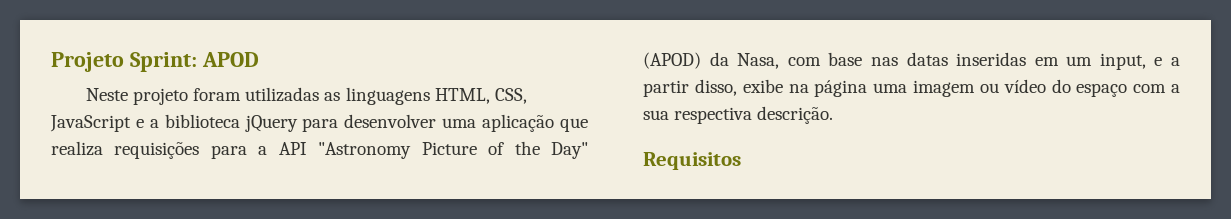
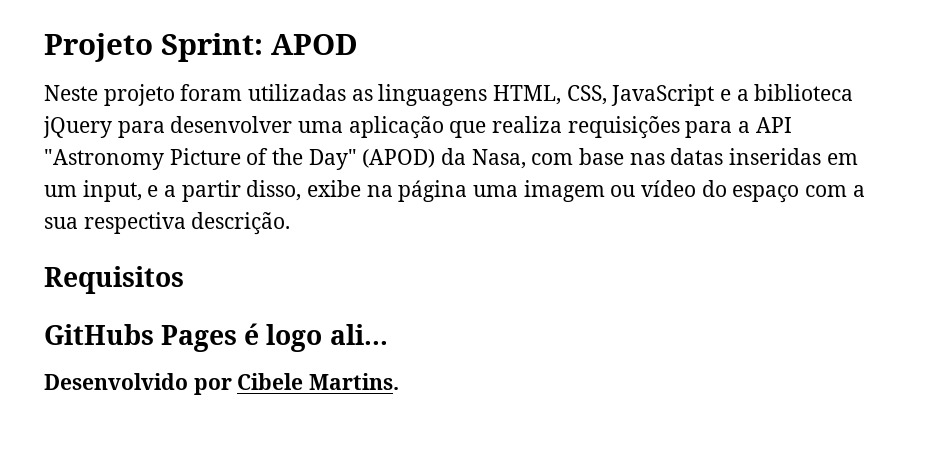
+ GitHubs Pages é logo ali...
+ Desenvolvido por Cibele Martins.

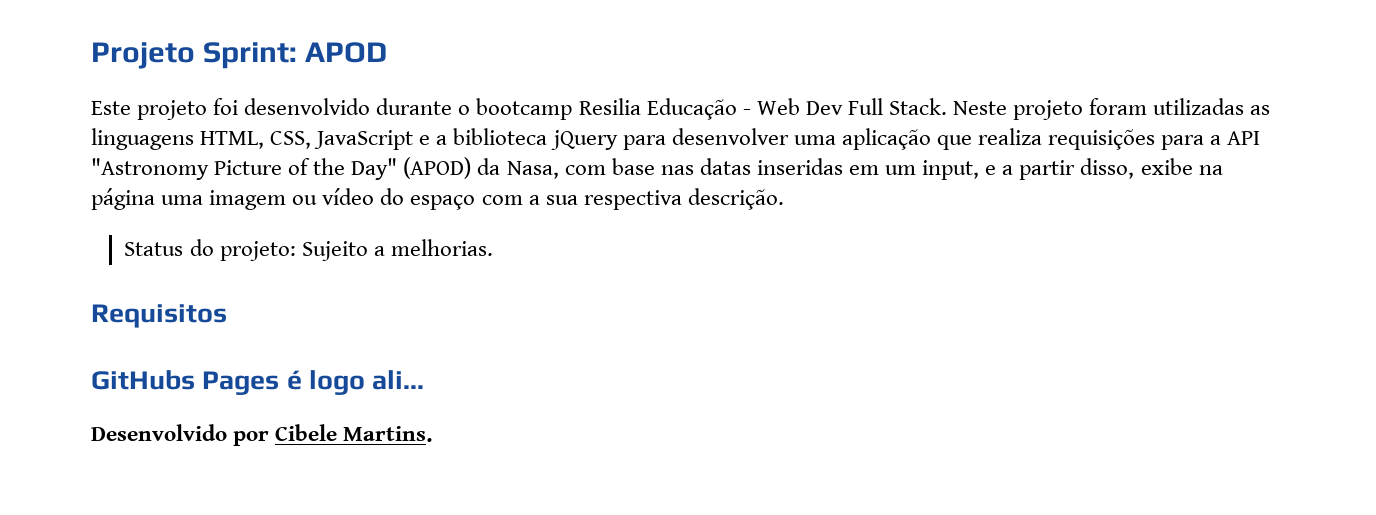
+ Este projeto foi desenvolvido durante o bootcamp Resilia Educação - Web Dev Full Stack.
+ Status do projeto: Sujeito a melhorias.

